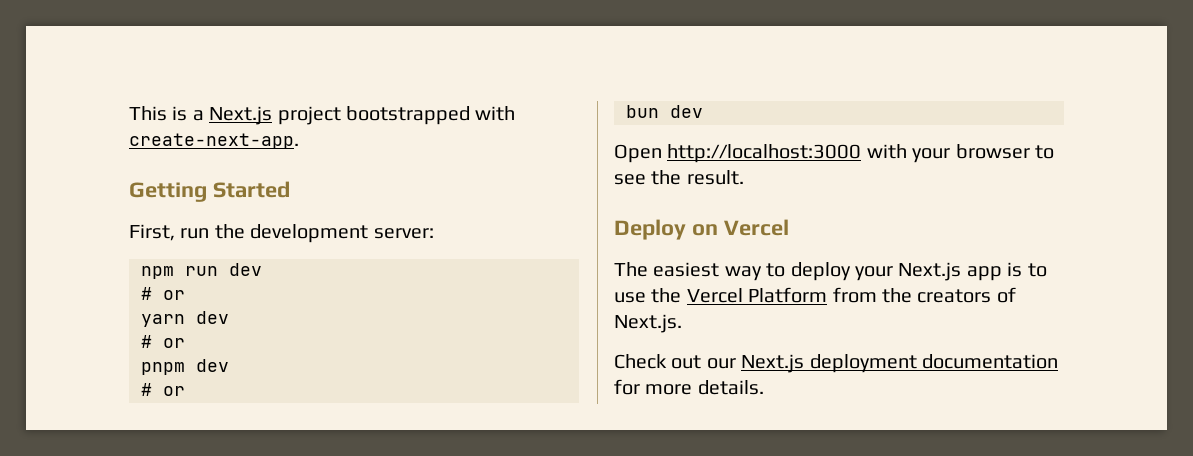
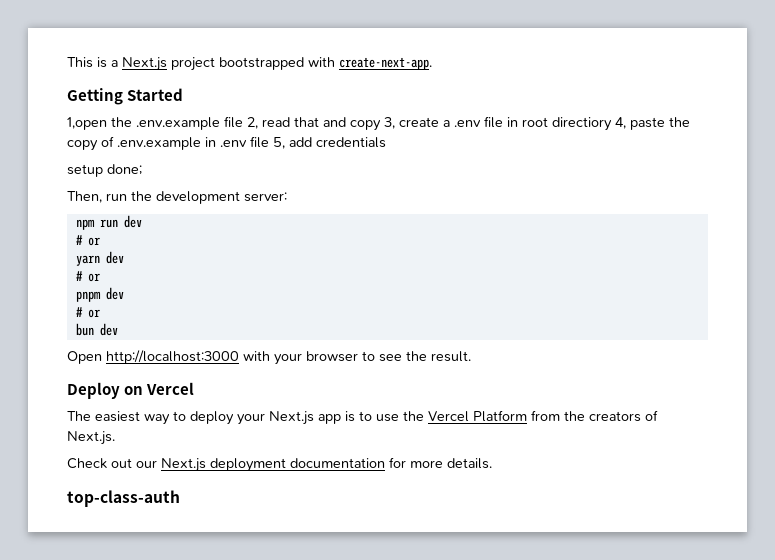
- First, run the development server:
+ 1,open the .env.example file 2, read that and copy 3, create a .env file in root directiory 4, paste the copy of .env.example in .env file 5, add credentials
+ setup done;
+ Then, run the development server:
+ top-class-auth

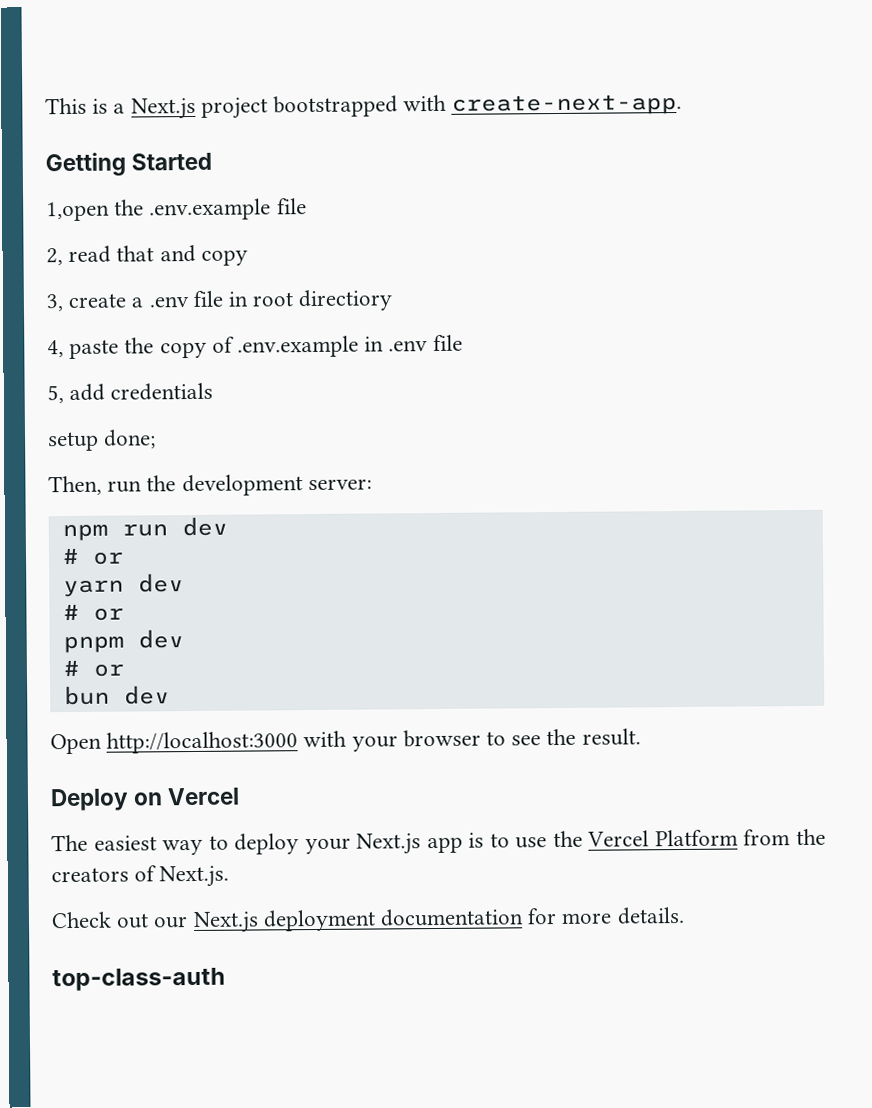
- 1,open the .env.example file 2, read that and copy 3, create a .env file in root directiory 4, paste the copy of .env.example in .env file 5, add credentials
+ 1,open the .env.example file
+ 2, read that and copy
+ 3, create a .env file in root directiory
+ 4, paste the copy of .env.example in .env file
+ 5, add credentials

